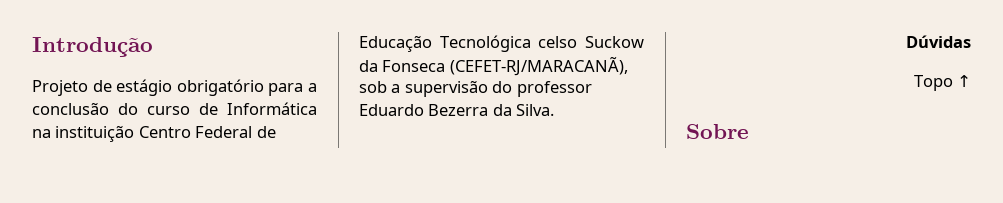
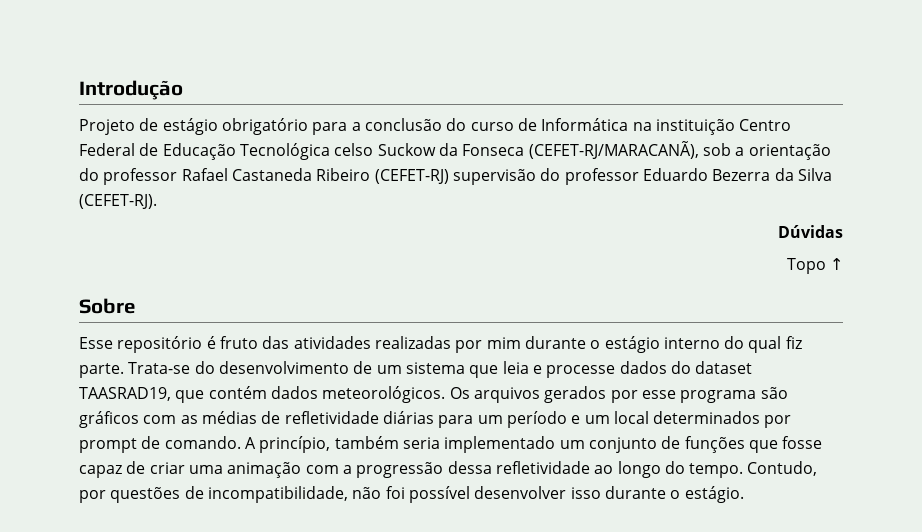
- Projeto de estágio obrigatório para a conclusão do curso de Informática na instituição Centro Federal de Educação Tecnológica celso Suckow da Fonseca (CEFET-RJ/MARACANÃ), sob a supervisão do professor Eduardo Bezerra da Silva.
+ Projeto de estágio obrigatório para a conclusão do curso de Informática na instituição Centro Federal de Educação Tecnológica celso Suckow da Fonseca (CEFET-RJ/MARACANÃ), sob a orientação do professor Rafael Castaneda Ribeiro (CEFET-RJ) supervisão do professor Eduardo Bezerra da Silva (CEFET-RJ).
+ Esse repositório é fruto das atividades realizadas por mim durante o estágio interno do qual fiz parte. Trata-se do desenvolvimento de um sistema que leia e processe dados do dataset TAASRAD19, que contém dados meteorológicos. Os arquivos gerados por esse programa são gráficos com as médias de refletividade diárias para um período e um local determinados por prompt de comando. A princípio, também seria implementado um conjunto de funções que fosse capaz de criar uma animação com a progressão dessa refletividade ao longo do tempo. Contudo, por questões de incompatibilidade, não foi possível desenvolver isso durante o estágio.

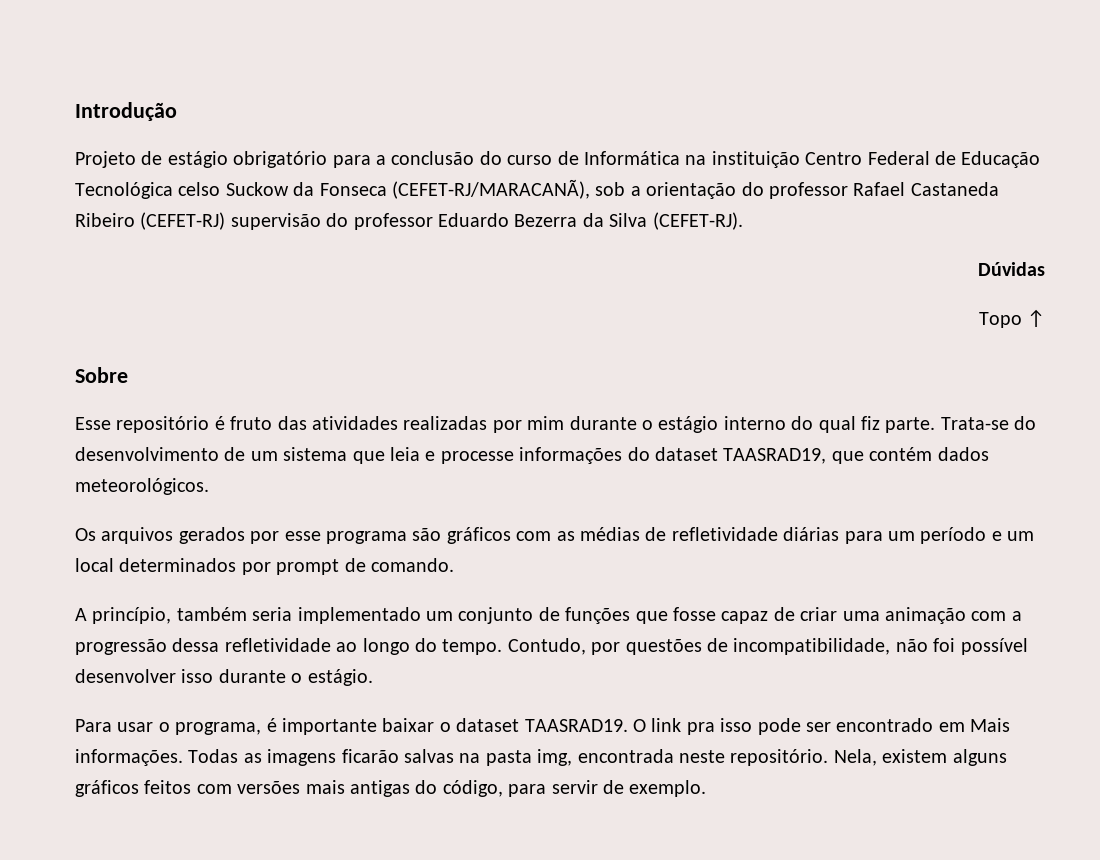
- Trata-se do desenvolvimento de um sistema que leia e processe dados do dataset TAASRAD19, que contém dados meteorológicos. Os arquivos gerados por esse programa são gráficos com as médias de refletividade diárias para um período e um local determinados por prompt de comando. A princípio, também seria implementado um conjunto de funções que fosse capaz de criar uma animação com a progressão dessa refletividade ao longo do tempo.
+ Trata-se do desenvolvimento de um sistema que leia e processe informações do dataset TAASRAD19, que contém dados meteorológicos.
+ Os arquivos gerados por esse programa são gráficos com as médias de refletividade diárias para um período e um local determinados por prompt de comando.
+ A princípio, também seria implementado um conjunto de funções que fosse capaz de criar uma animação com a progressão dessa refletividade ao longo do tempo.
+ Para usar o programa, é importante baixar o dataset TAASRAD19. O link pra isso pode ser encontrado em Mais informações. Todas as imagens ficarão salvas na pasta img, encontrada neste repositório. Nela, existem alguns gráficos feitos com versões mais antigas do código, para servir de exemplo.

